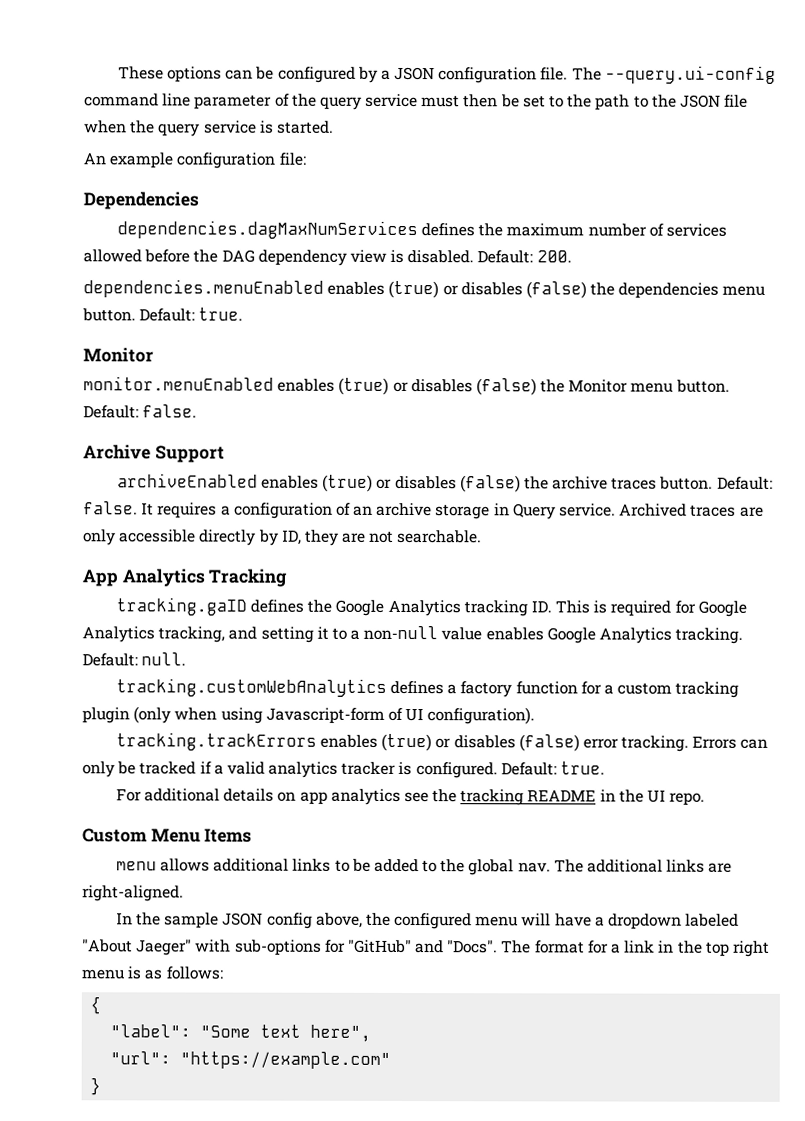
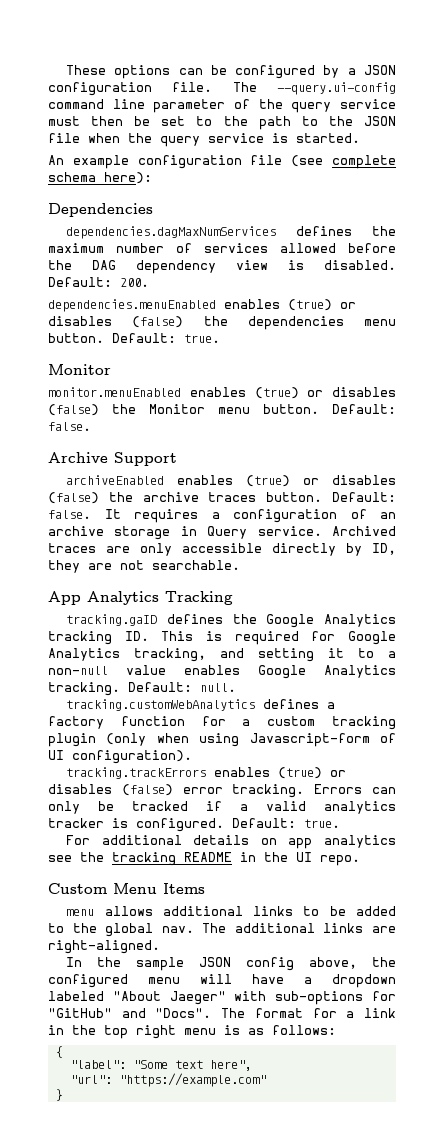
- An example configuration file:
+ An example configuration file (see complete schema here):

